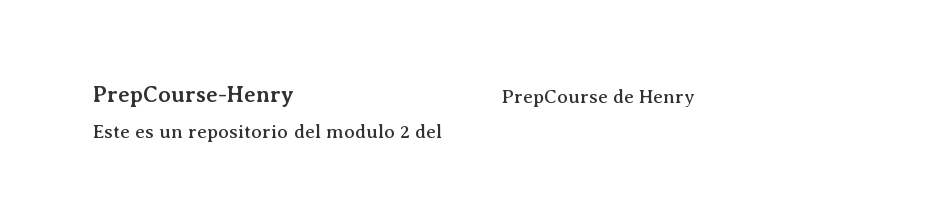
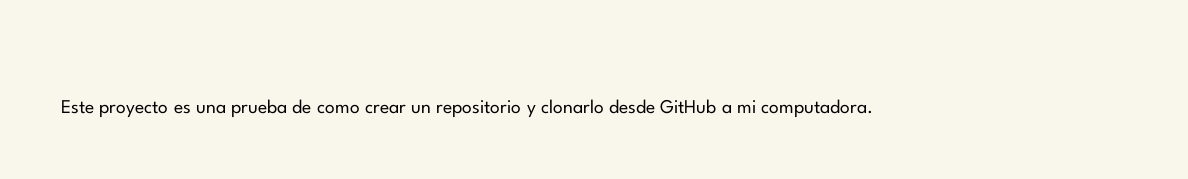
- PrepCourse-Henry
- Este es un repositorio del modulo 2 del PrepCourse de Henry
+ Este proyecto es una prueba de como crear un repositorio y clonarlo desde GitHub a mi computadora.

